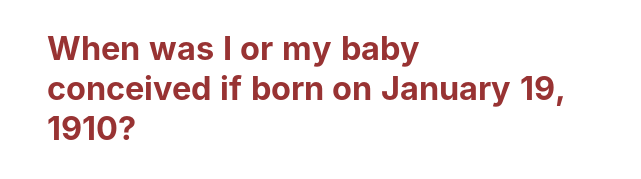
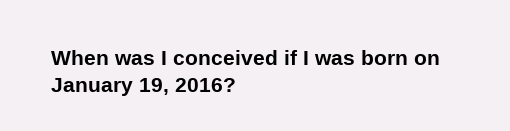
- When was I or my baby conceived if born on January 19, 1910?
+ When was I conceived if I was born on January 19, 2016?

